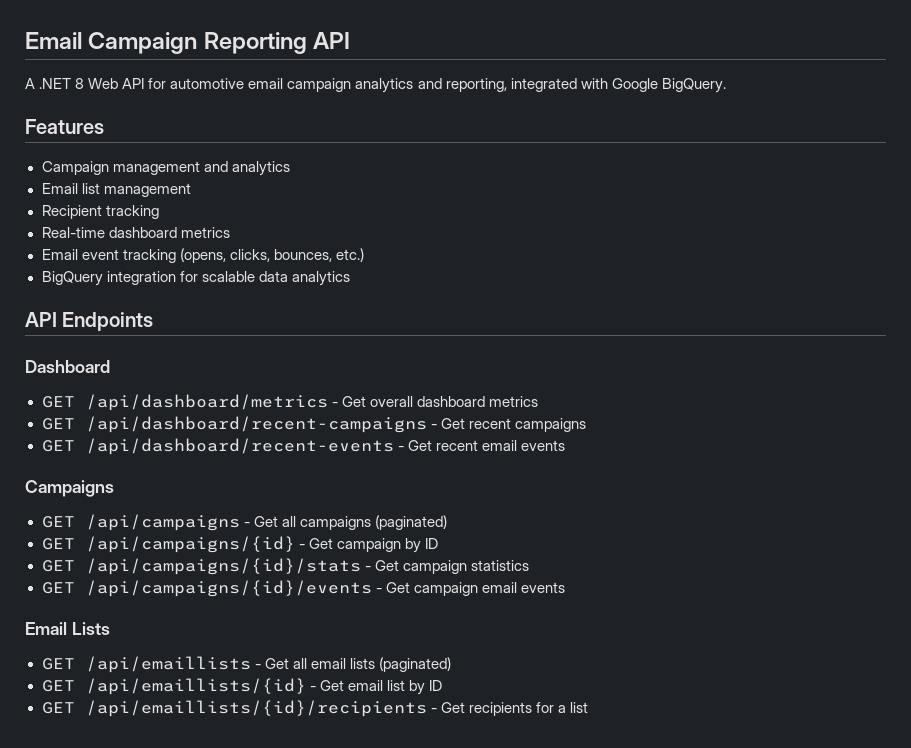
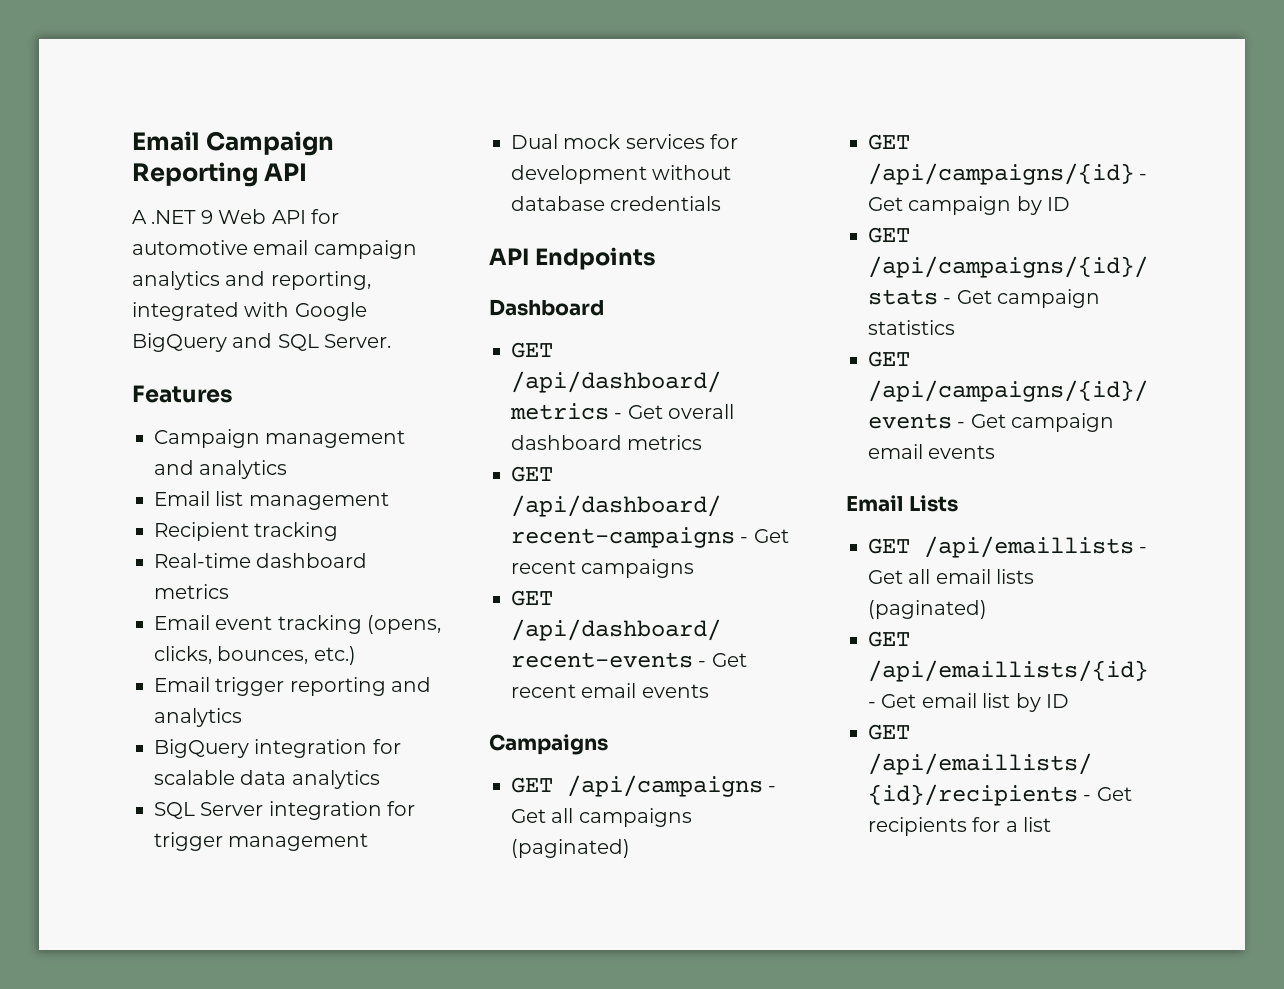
- A .NET 8 Web API for automotive email campaign analytics and reporting, integrated with Google BigQuery.
+ A .NET 9 Web API for automotive email campaign analytics and reporting, integrated with Google BigQuery and SQL Server.
+ Email trigger reporting and analytics
+ SQL Server integration for trigger management
+ Dual mock services for development without database credentials

